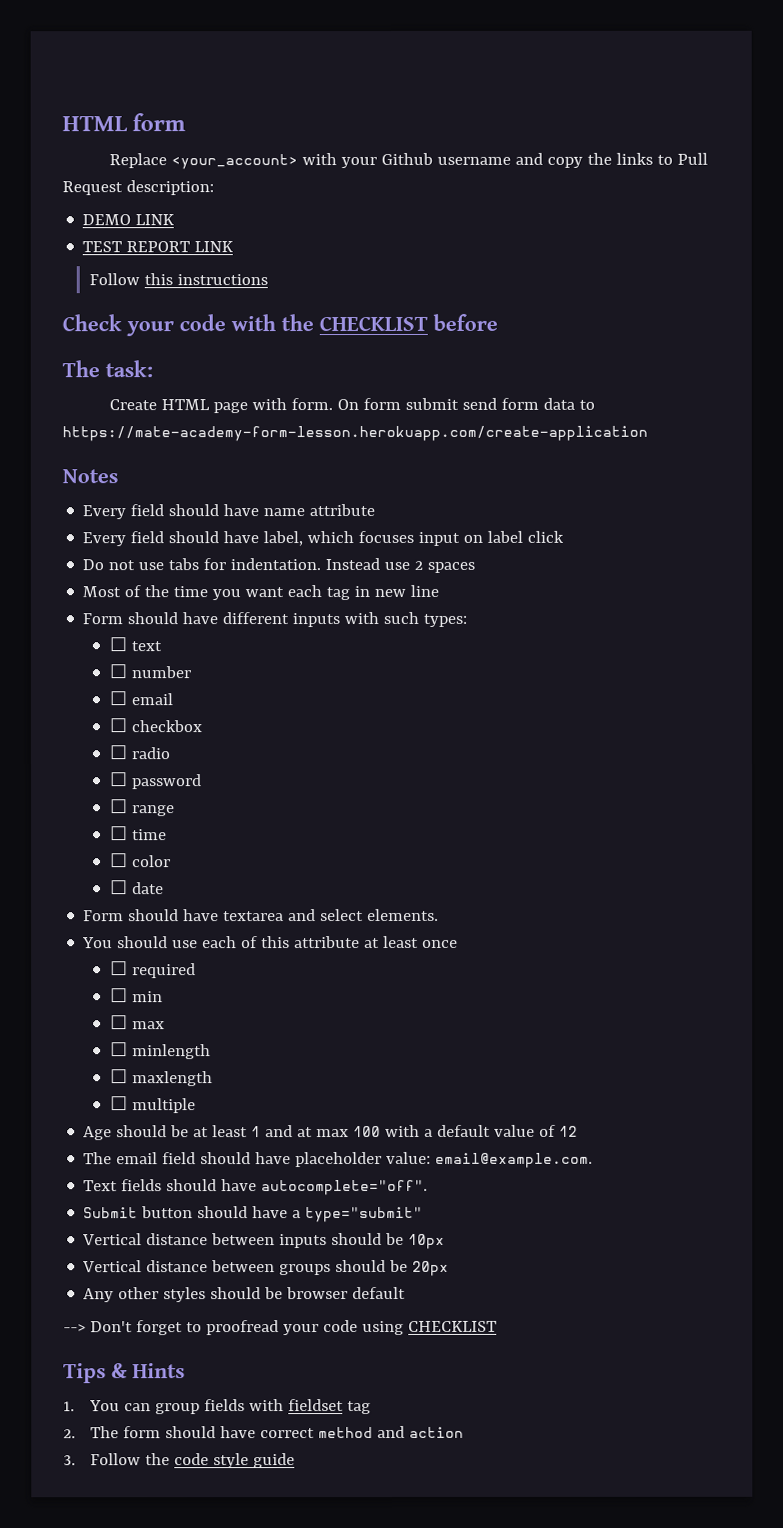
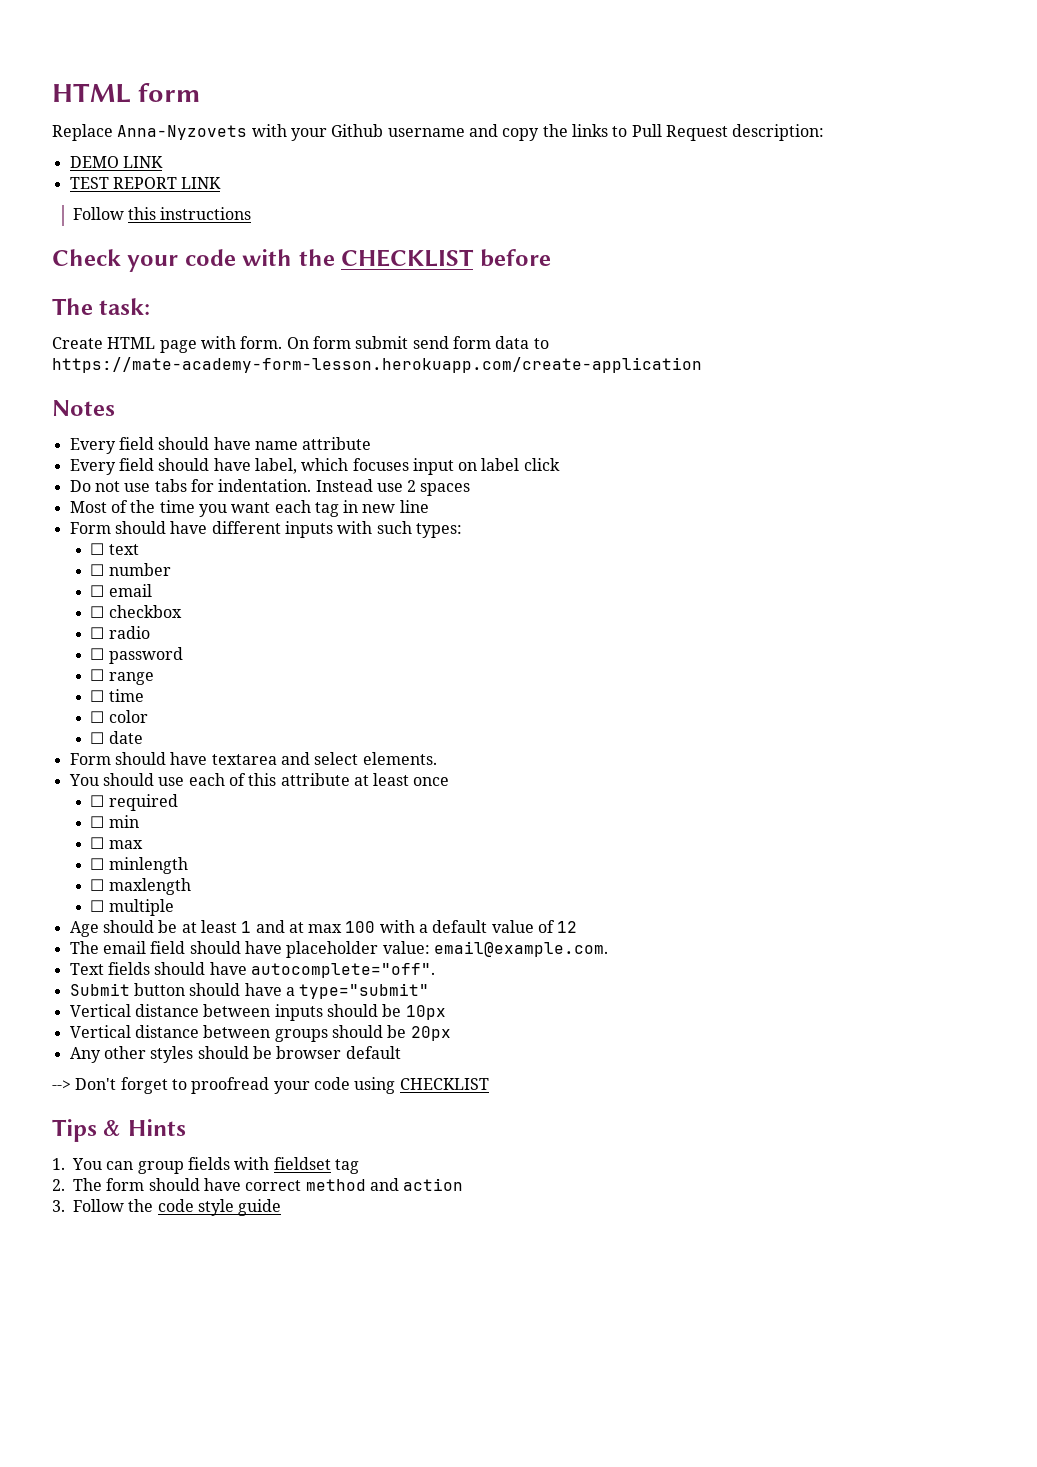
- Replace <your_account> with your Github username and copy the links to Pull Request description:
+ Replace Anna-Nyzovets with your Github username and copy the links to Pull Request description:

